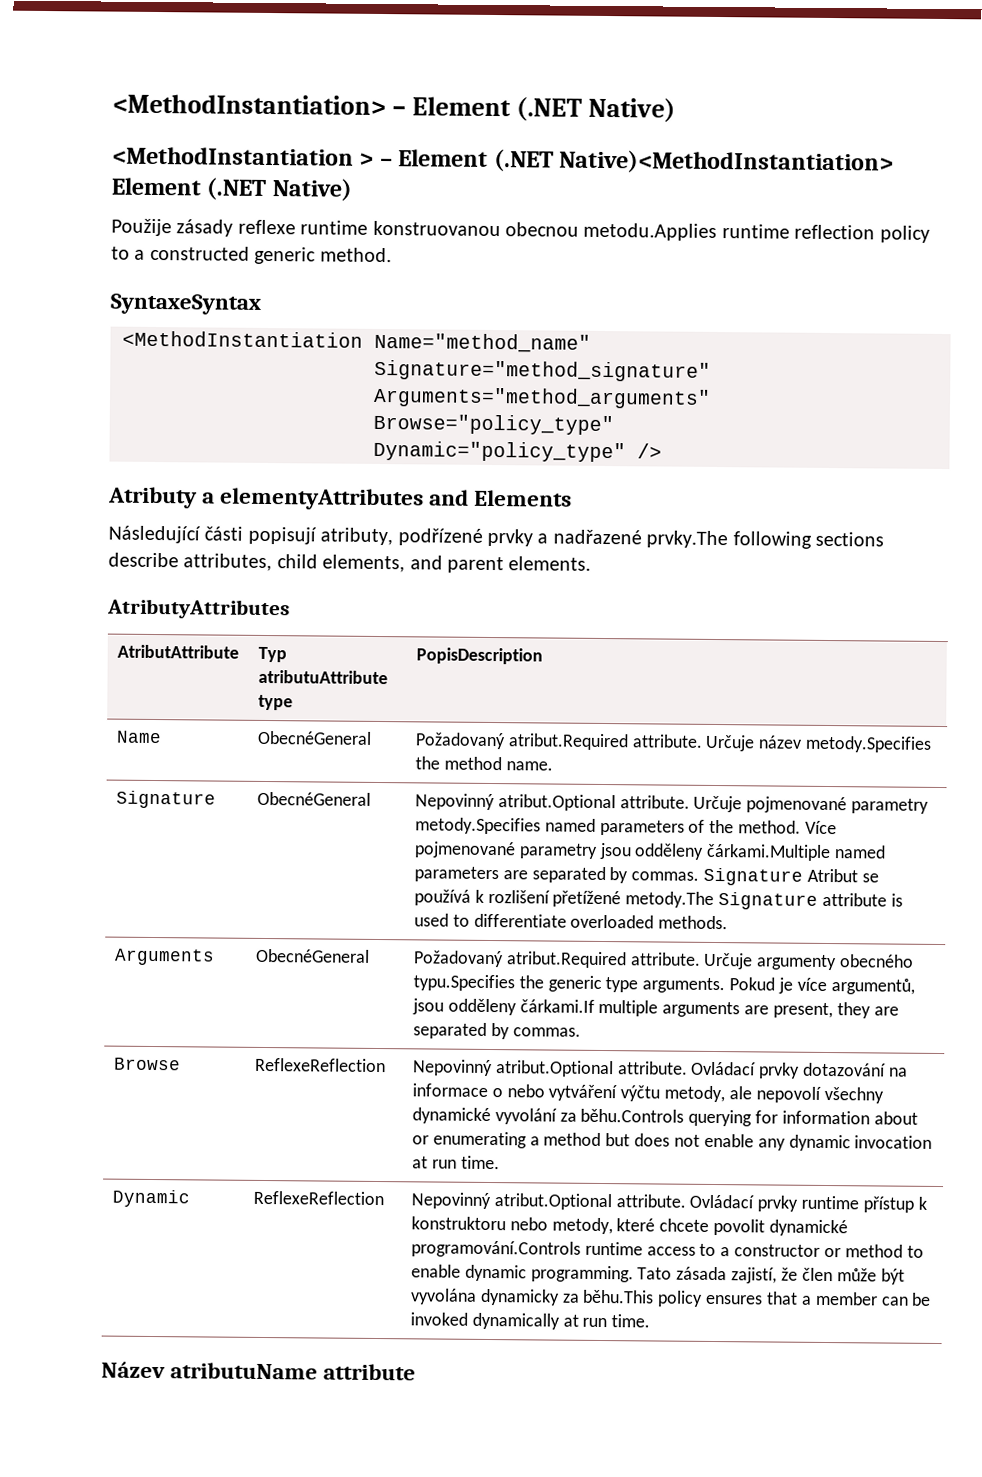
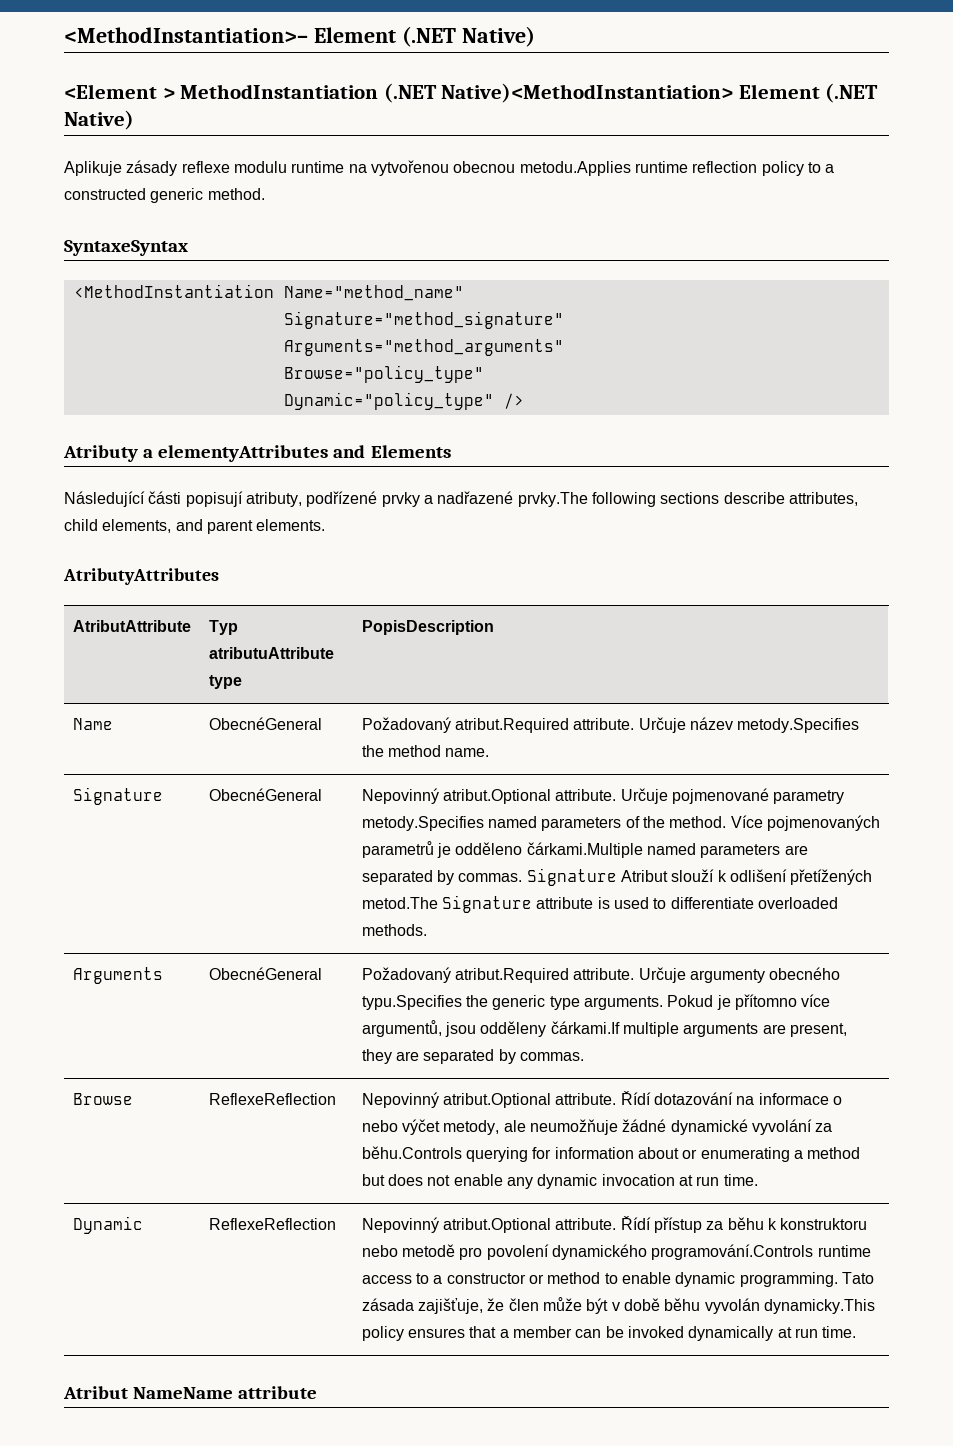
- <MethodInstantiation> – Element (.NET Native)
- <MethodInstantiation > – Element (.NET Native)<MethodInstantiation> Element (.NET Native)
+ <MethodInstantiation>– Element (.NET Native)
+ <Element > MethodInstantiation (.NET Native)<MethodInstantiation> Element (.NET Native)
- Použije zásady reflexe runtime konstruovanou obecnou metodu.Applies runtime reflection policy to a constructed generic method.
+ Aplikuje zásady reflexe modulu runtime na vytvořenou obecnou metodu.Applies runtime reflection policy to a constructed generic method.
- Více pojmenované parametry jsou odděleny čárkami.Multiple named parameters are separated by commas.
+ Více pojmenovaných parametrů je odděleno čárkami.Multiple named parameters are separated by commas.
- Signature Atribut se používá k rozlišení přetížené metody.The Signature attribute is used to differentiate overloaded methods.
+ Signature Atribut slouží k odlišení přetížených metod.The Signature attribute is used to differentiate overloaded methods.
- Arguments | ObecnéGeneral | Požadovaný atribut.Required attribute. Určuje argumenty obecného typu.Specifies the generic type arguments. Pokud je více argumentů, jsou odděleny čárkami.If multiple arguments are present, they are separated by commas.
+ Arguments | ObecnéGeneral | Požadovaný atribut.Required attribute. Určuje argumenty obecného typu.Specifies the generic type arguments. Pokud je přítomno více argumentů, jsou odděleny čárkami.If multiple arguments are present, they are separated by commas.
- Browse | ReflexeReflection | Nepovinný atribut.Optional attribute. Ovládací prvky dotazování na informace o nebo vytváření výčtu metody, ale nepovolí všechny dynamické vyvolání za běhu.Controls querying for information about or enumerating a method but does not enable any dynamic invocation at run time.
+ Browse | ReflexeReflection | Nepovinný atribut.Optional attribute. Řídí dotazování na informace o nebo výčet metody, ale neumožňuje žádné dynamické vyvolání za běhu.Controls querying for information about or enumerating a method but does not enable any dynamic invocation at run time.
- Ovládací prvky runtime přístup k konstruktoru nebo metody, které chcete povolit dynamické programování.Controls runtime access to a constructor or method to enable dynamic programming.
+ Řídí přístup za běhu k konstruktoru nebo metodě pro povolení dynamického programování.Controls runtime access to a constructor or method to enable dynamic programming.
- Tato zásada zajistí, že člen může být vyvolána dynamicky za běhu.This policy ensures that a member can be invoked dynamically at run time.
+ Tato zásada zajišťuje, že člen může být v době běhu vyvolán dynamicky.This policy ensures that a member can be invoked dynamically at run time.
- Název atributuName attribute
+ Atribut NameName attribute

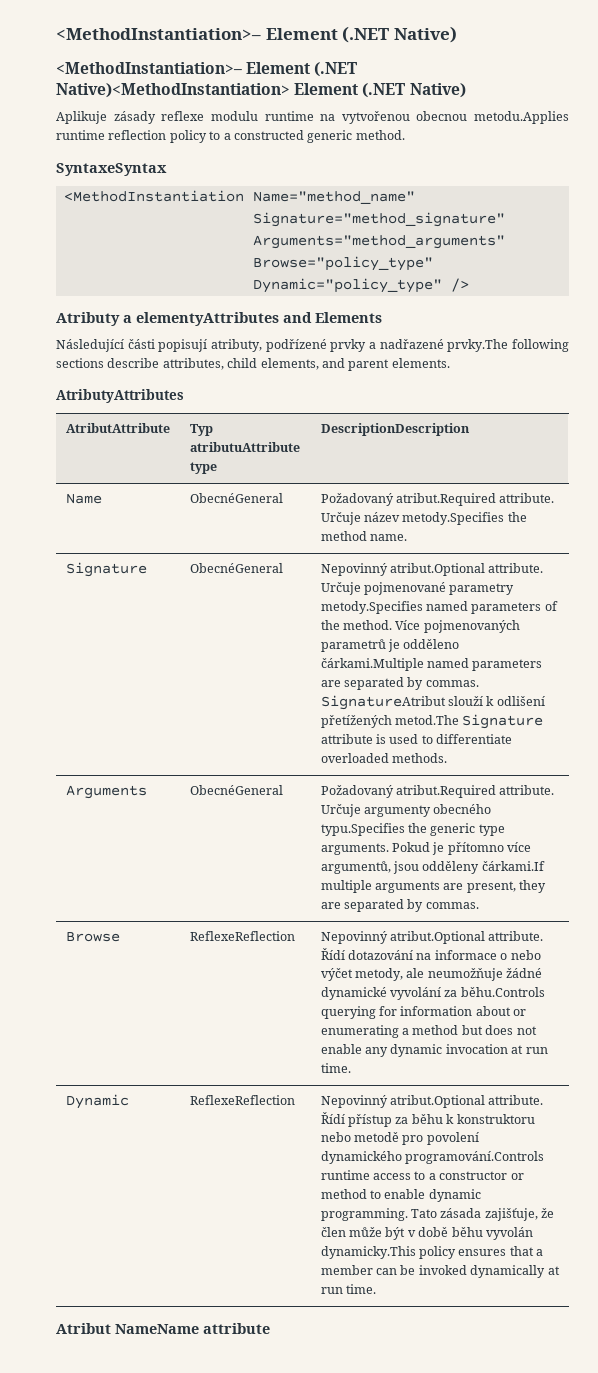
- <Element > MethodInstantiation (.NET Native)<MethodInstantiation> Element (.NET Native)
+ <MethodInstantiation>– Element (.NET Native)<MethodInstantiation> Element (.NET Native)
- AtributAttribute | Typ atributuAttribute type | PopisDescription
+ AtributAttribute | Typ atributuAttribute type | DescriptionDescription
- Signature Atribut slouží k odlišení přetížených metod.The Signature attribute is used to differentiate overloaded methods.
+ SignatureAtribut slouží k odlišení přetížených metod.The Signature attribute is used to differentiate overloaded methods.

